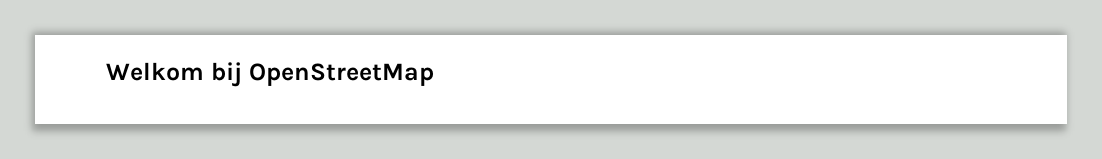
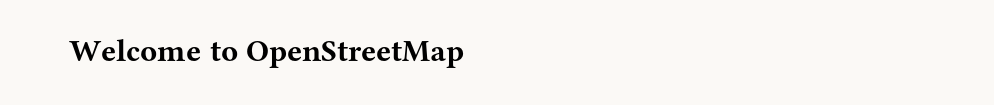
- Welkom bij OpenStreetMap
+ Welcome to OpenStreetMap

